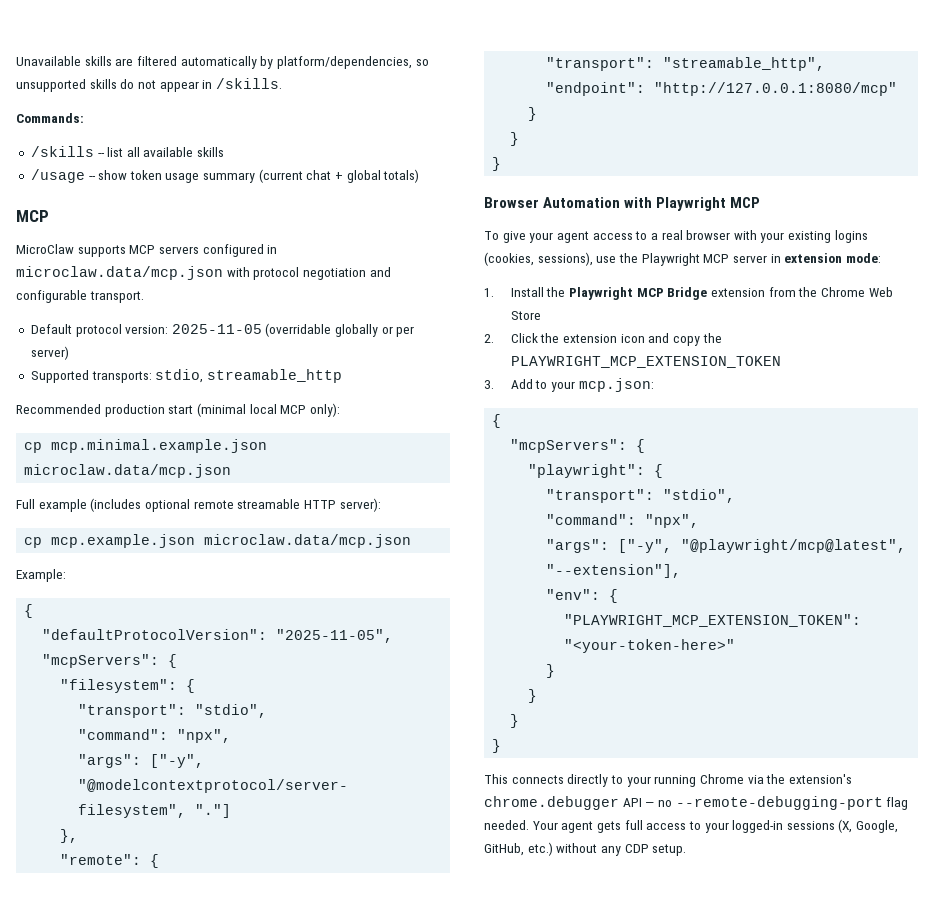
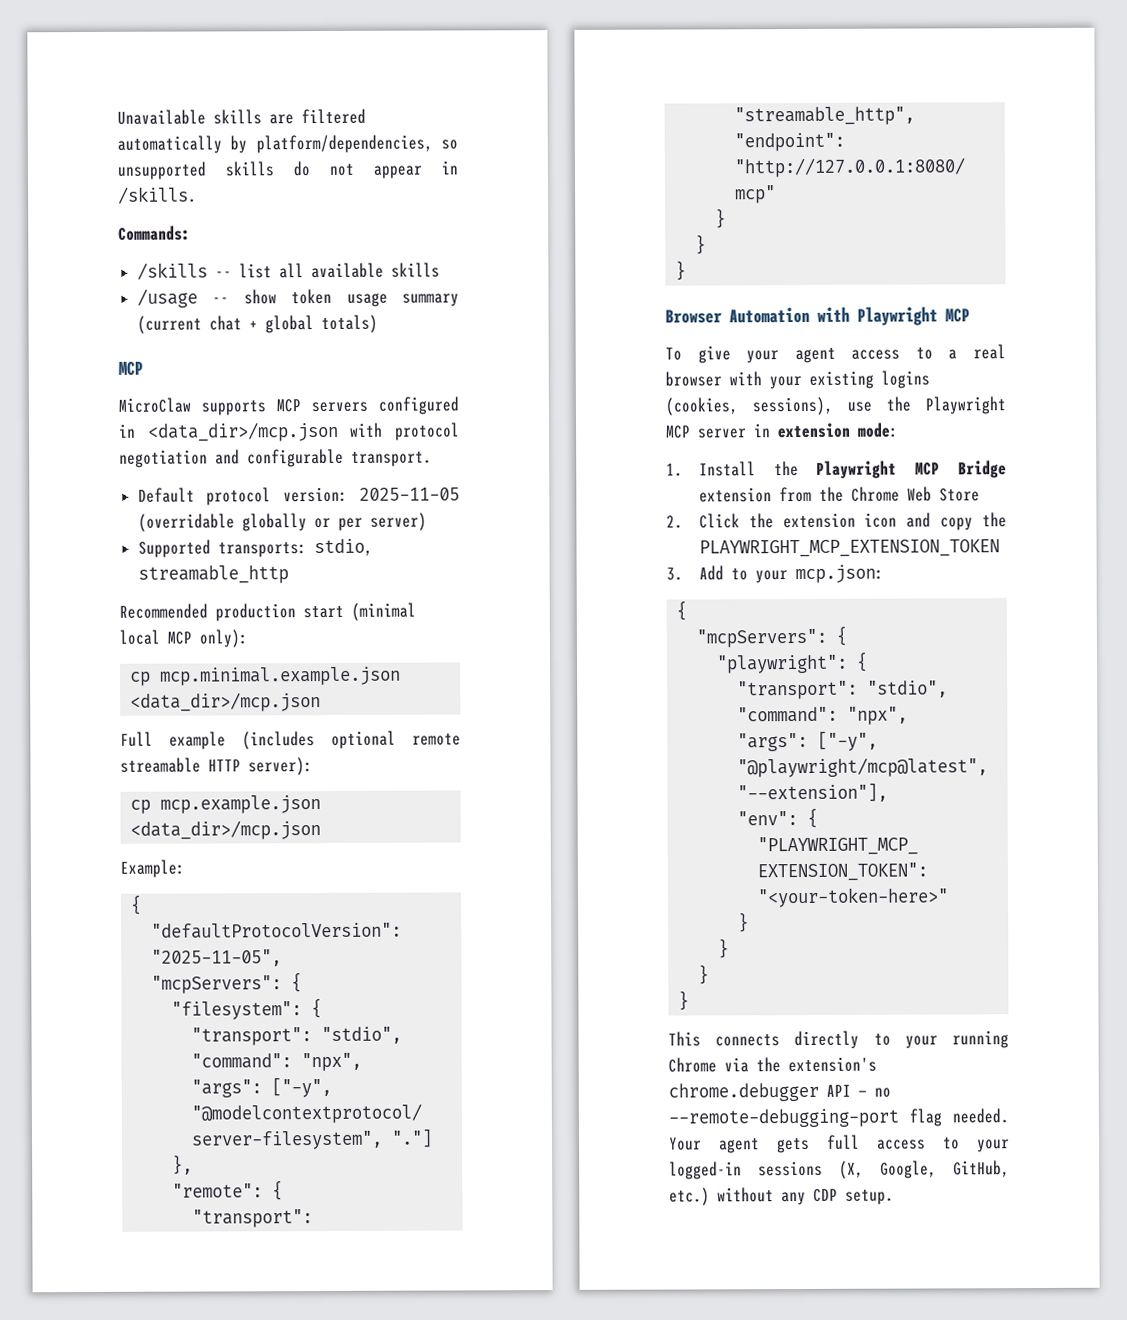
- MicroClaw supports MCP servers configured in microclaw.data/mcp.json with protocol negotiation and configurable transport.
+ MicroClaw supports MCP servers configured in <data_dir>/mcp.json with protocol negotiation and configurable transport.
- cp mcp.minimal.example.json microclaw.data/mcp.json
+ cp mcp.minimal.example.json <data_dir>/mcp.json
- cp mcp.example.json microclaw.data/mcp.json
+ cp mcp.example.json <data_dir>/mcp.json

